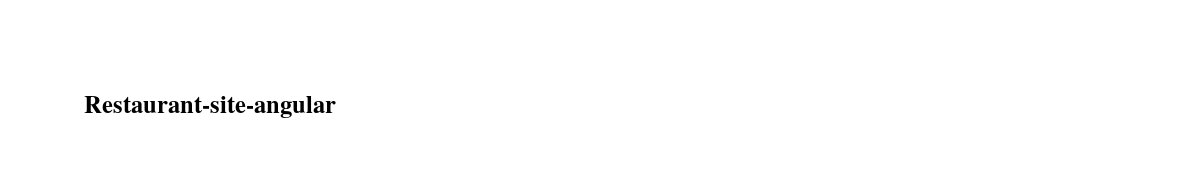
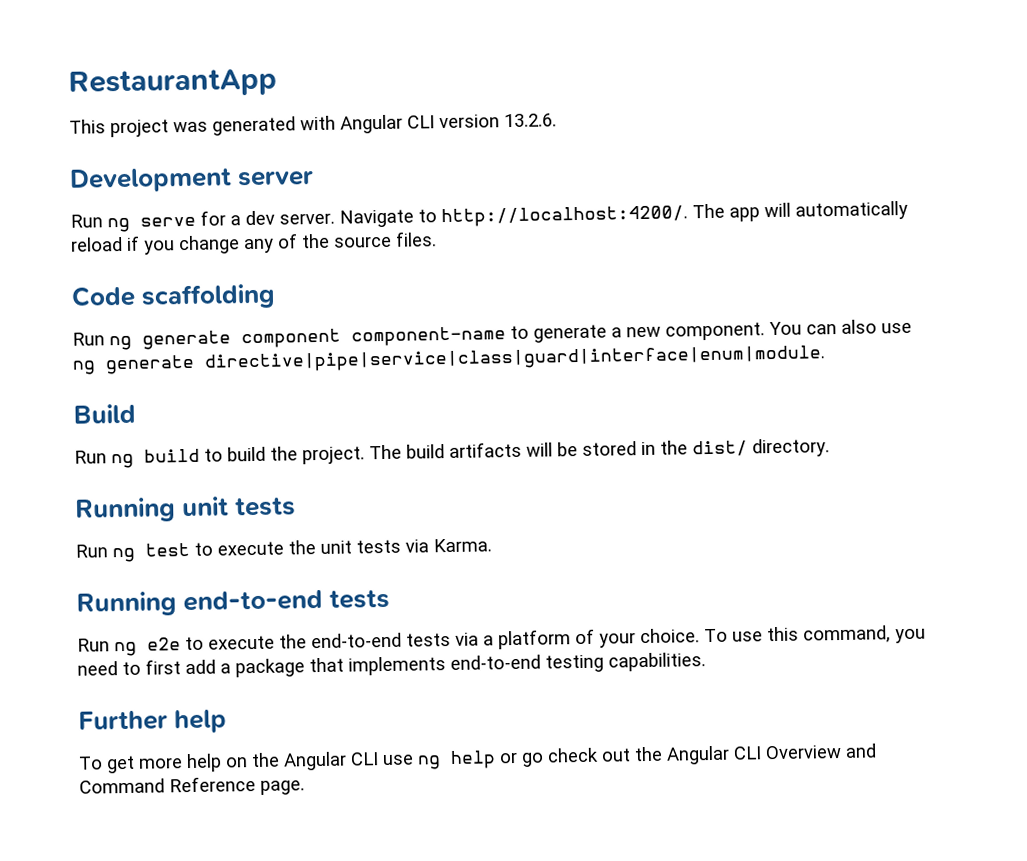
- Restaurant-site-angular
+ RestaurantApp
+ This project was generated with Angular CLI version 13.2.6.
+ Development server
+ Run ng serve for a dev server. Navigate to http://localhost:4200/. The app will automatically reload if you change any of the source files.
+ Code scaffolding
+ Run ng generate component component-name to generate a new component. You can also use ng generate directive|pipe|service|class|guard|interface|enum|module.
+ Build
+ Run ng build to build the project. The build artifacts will be stored in the dist/ directory.
+ Running unit tests
+ Run ng test to execute the unit tests via Karma.
+ Running end-to-end tests
+ Run ng e2e to execute the end-to-end tests via a platform of your choice. To use this command, you need to first add a package that implements end-to-end testing capabilities.
+ Further help
+ To get more help on the Angular CLI use ng help or go check out the Angular CLI Overview and Command Reference page.

